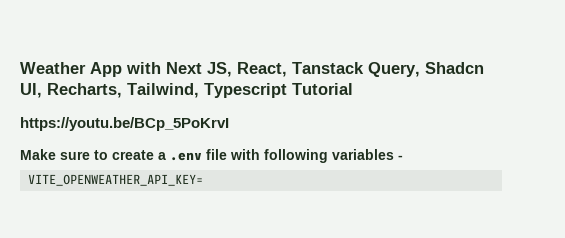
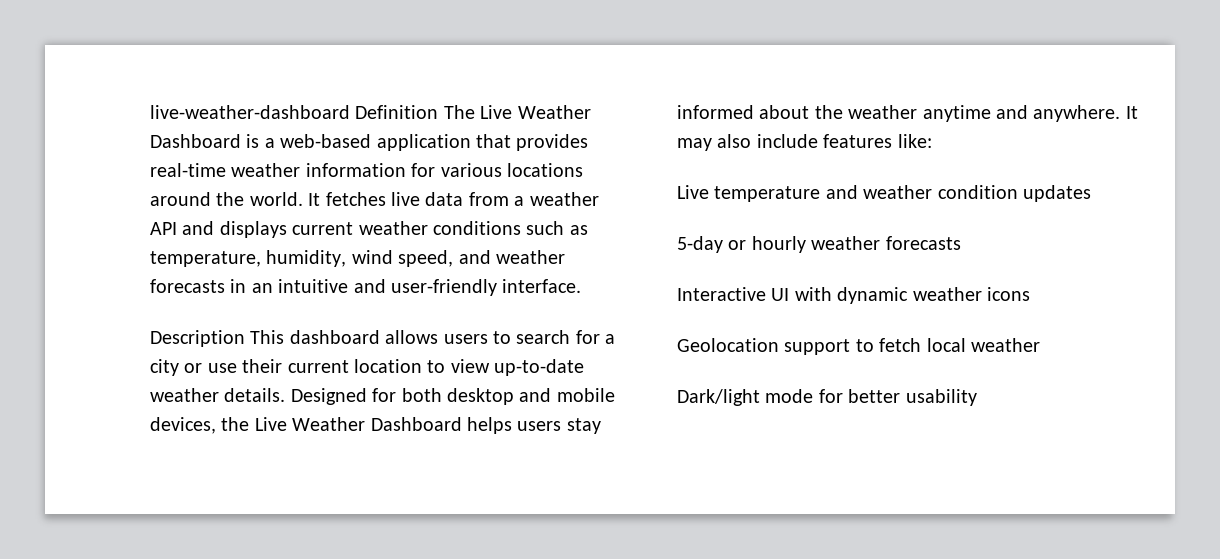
- Weather App with Next JS, React, Tanstack Query, Shadcn UI, Recharts, Tailwind, Typescript Tutorial
- https://youtu.be/BCp_5PoKrvI
- Make sure to create a .env file with following variables -
- VITE_OPENWEATHER_API_KEY=
+ live-weather-dashboard Definition The Live Weather Dashboard is a web-based application that provides real-time weather information for various locations around the world. It fetches live data from a weather API and displays current weather conditions such as temperature, humidity, wind speed, and weather forecasts in an intuitive and user-friendly interface.
+ Description This dashboard allows users to search for a city or use their current location to view up-to-date weather details. Designed for both desktop and mobile devices, the Live Weather Dashboard helps users stay informed about the weather anytime and anywhere. It may also include features like:
+ Live temperature and weather condition updates
+ 5-day or hourly weather forecasts
+ Interactive UI with dynamic weather icons
+ Geolocation support to fetch local weather
+ Dark/light mode for better usability

